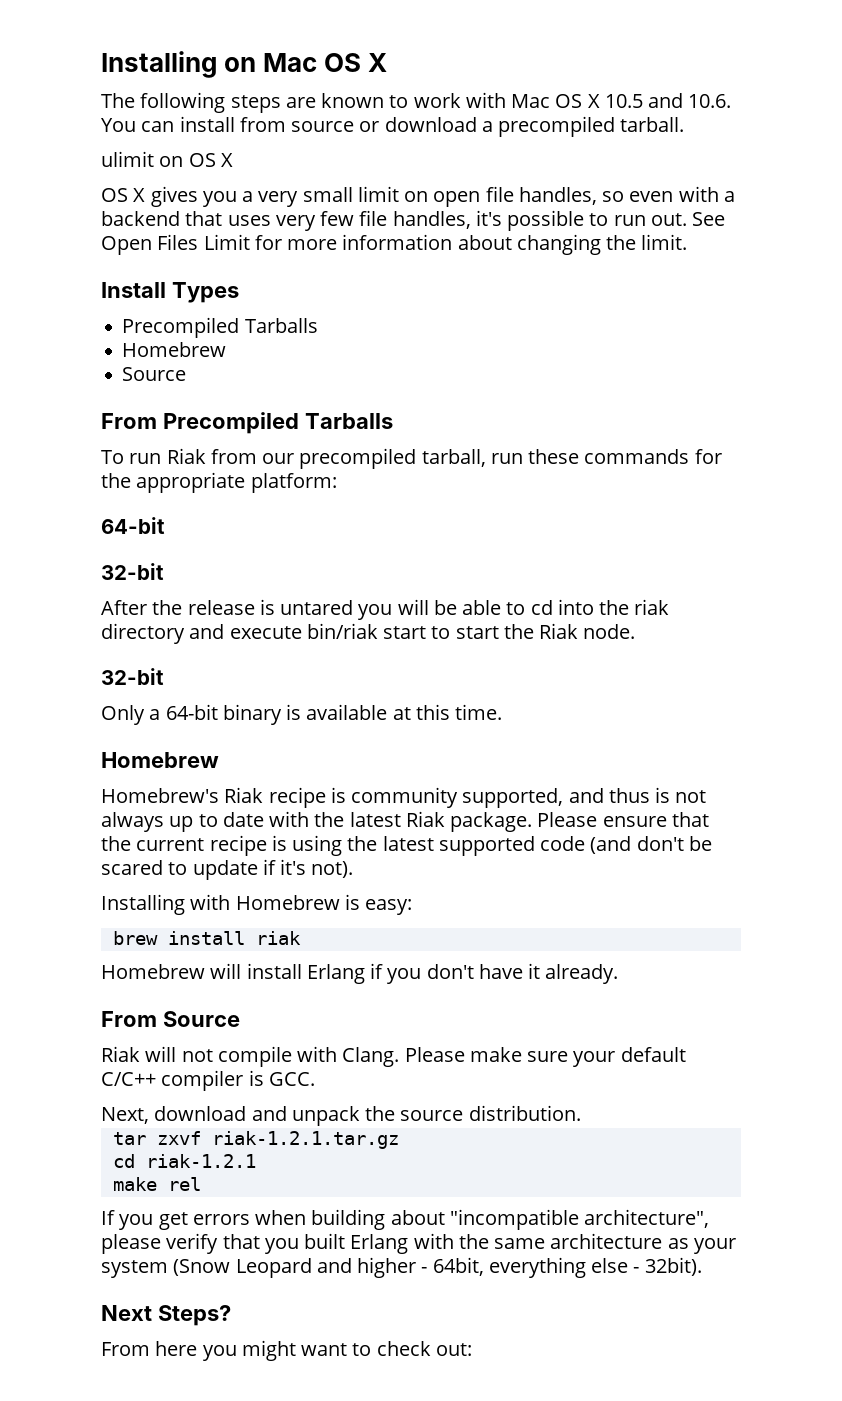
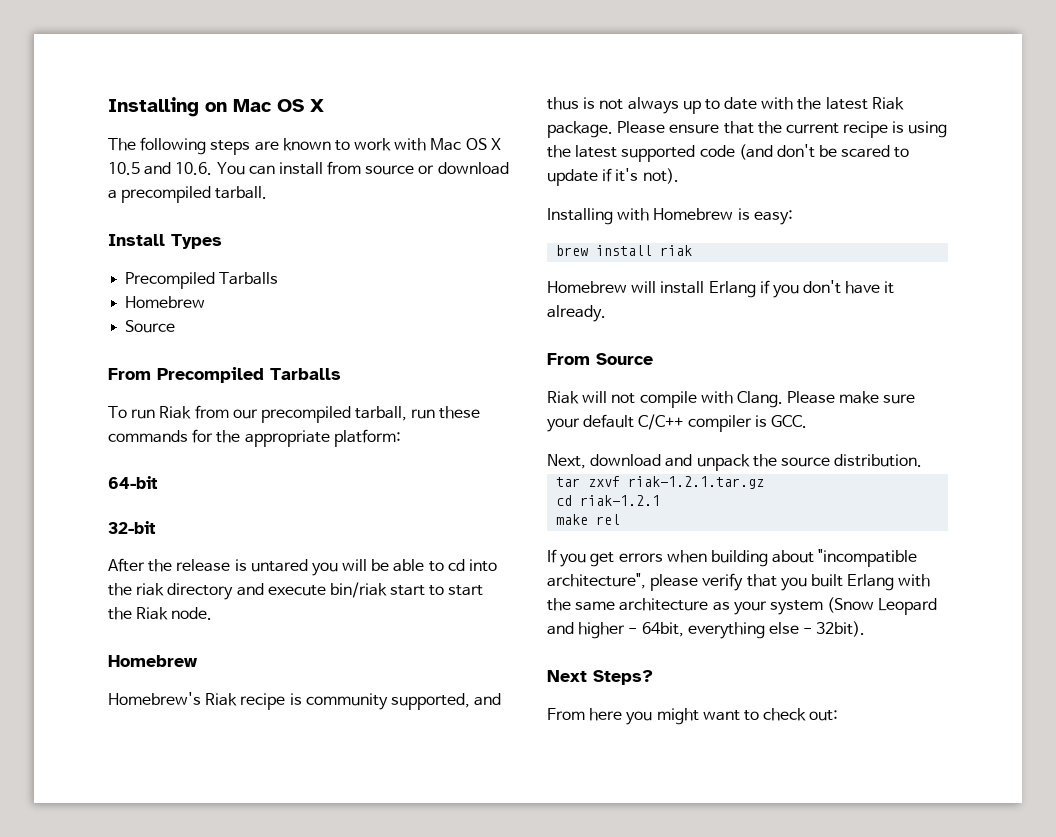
- ulimit on OS X
- OS X gives you a very small limit on open file handles, so even with a backend that uses very few file handles, it's possible to run out. See Open Files Limit for more information about changing the limit.
  After the release is untared you will be able to cd into the riak directory and execute bin/riak start to start the Riak node.
- 32-bit
- Only a 64-bit binary is available at this time.

